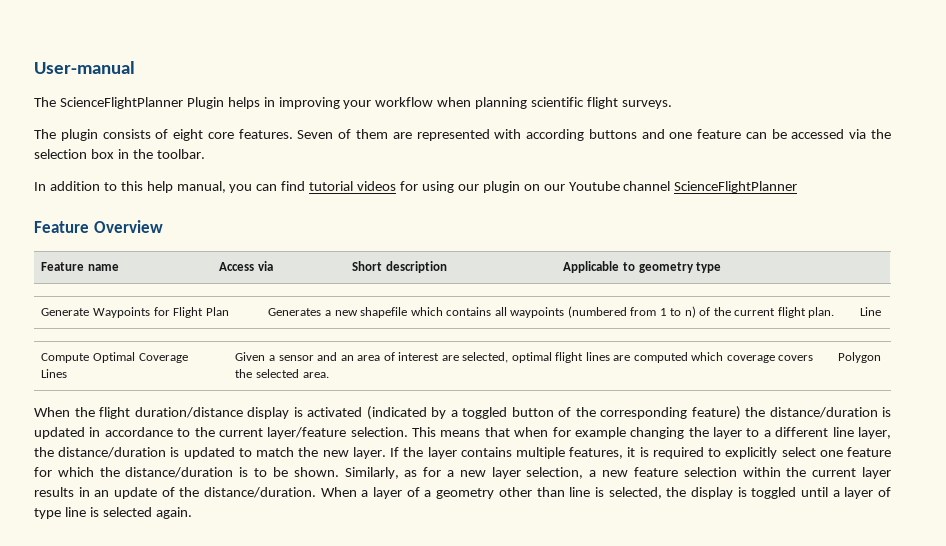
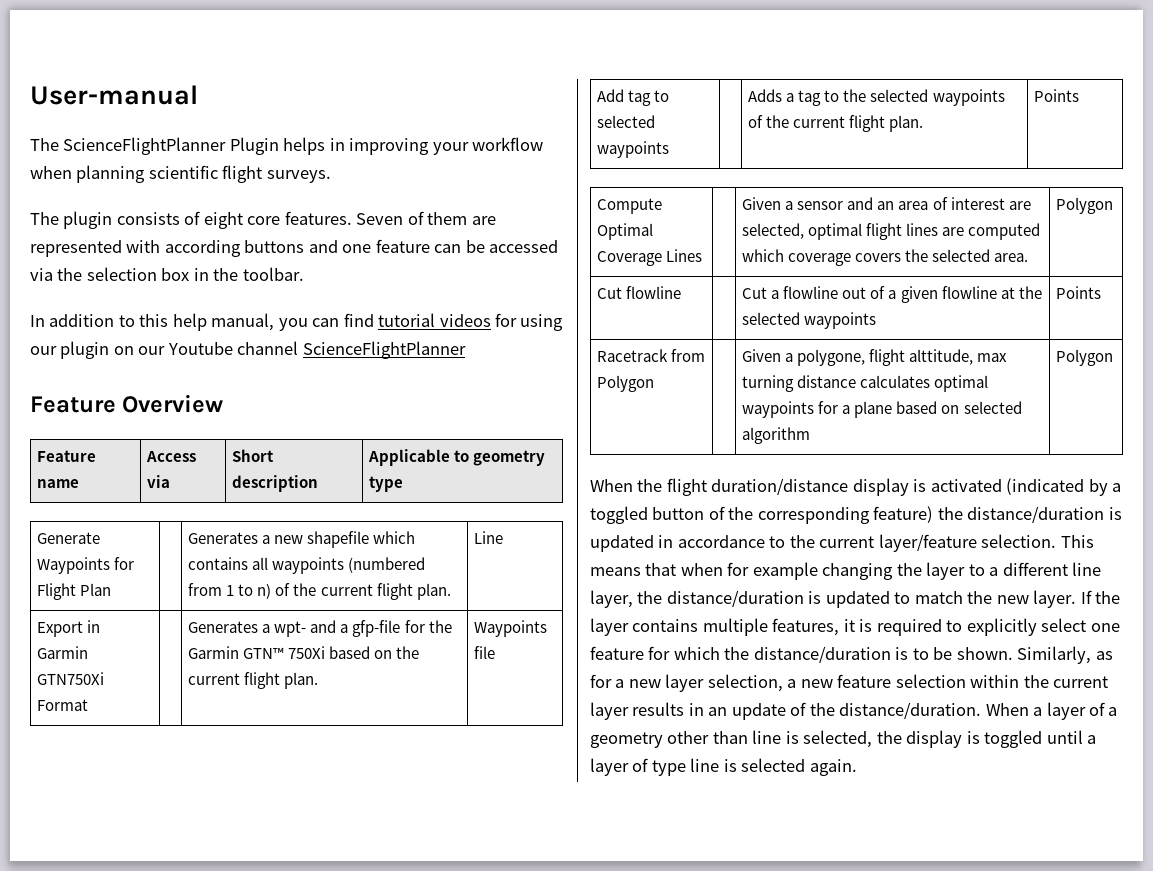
+ Export in Garmin GTN750Xi Format | | Generates a wpt- and a gfp-file for the Garmin GTN™ 750Xi based on the current flight plan. | Waypoints file
+ Add tag to selected waypoints | | Adds a tag to the selected waypoints of the current flight plan. | Points
+ Cut flowline | | Cut a flowline out of a given flowline at the selected waypoints | Points
+ Racetrack from Polygon | | Given a polygone, flight alttitude, max turning distance calculates optimal waypoints for a plane based on selected algorithm | Polygon

